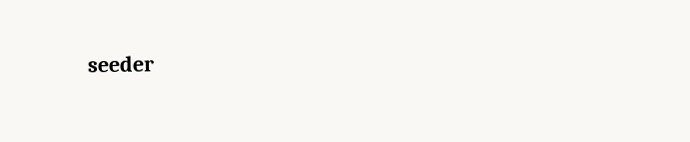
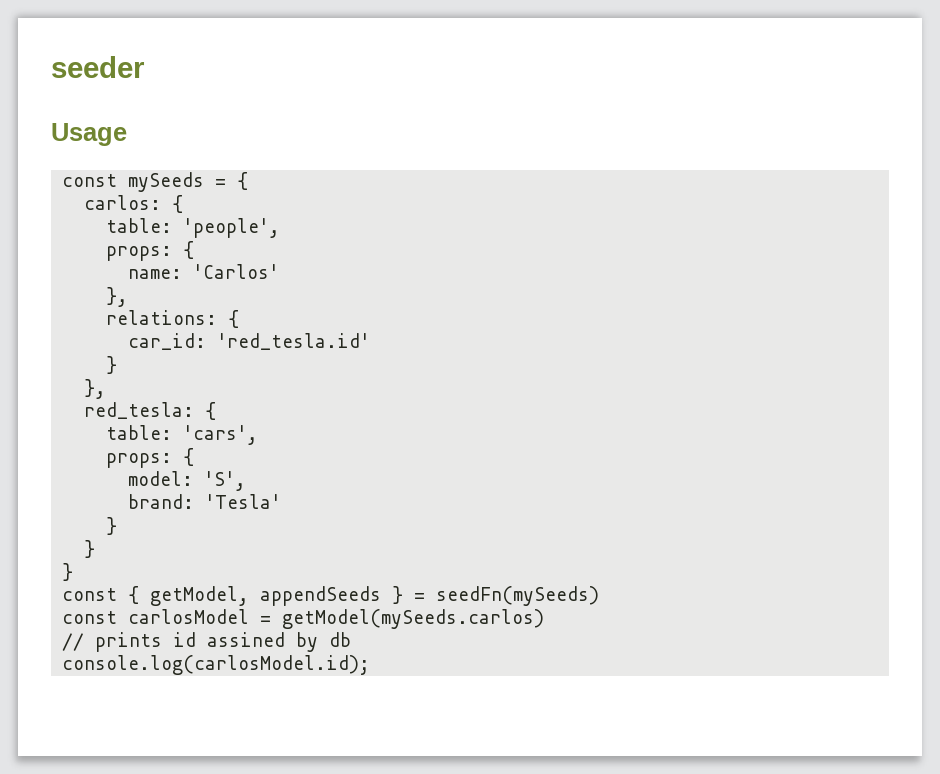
+ Usage
+ const mySeeds = {
+ carlos: {
+ table: 'people',
+ props: {
+ name: 'Carlos'
+ },
+ relations: {
+ car_id: 'red_tesla.id'
+ }
+ },
+ red_tesla: {
+ table: 'cars',
+ props: {
+ model: 'S',
+ brand: 'Tesla'
+ }
+ }
+ }
+ const { getModel, appendSeeds } = seedFn(mySeeds)
+ const carlosModel = getModel(mySeeds.carlos)
+ // prints id assined by db
+ console.log(carlosModel.id);

